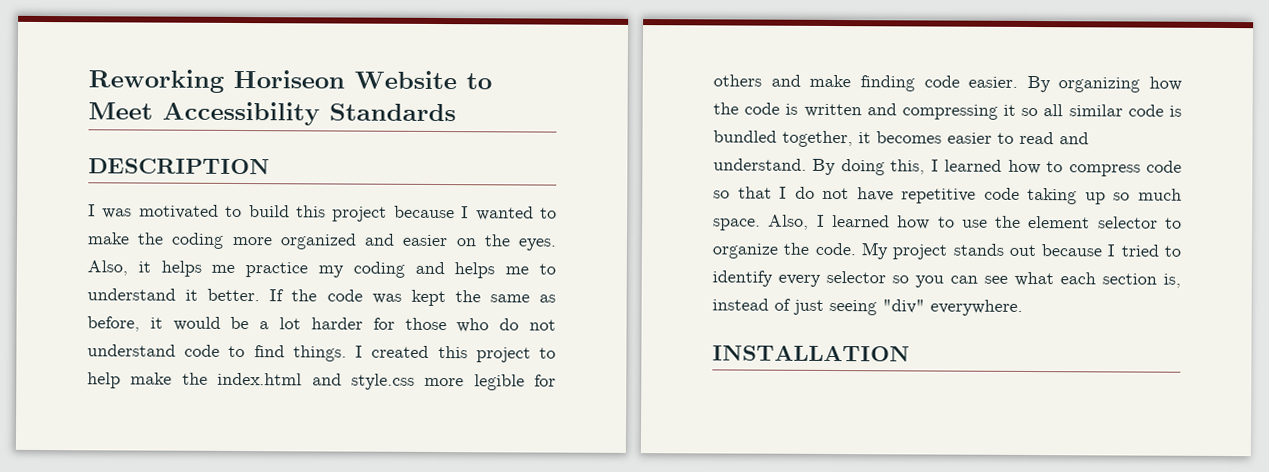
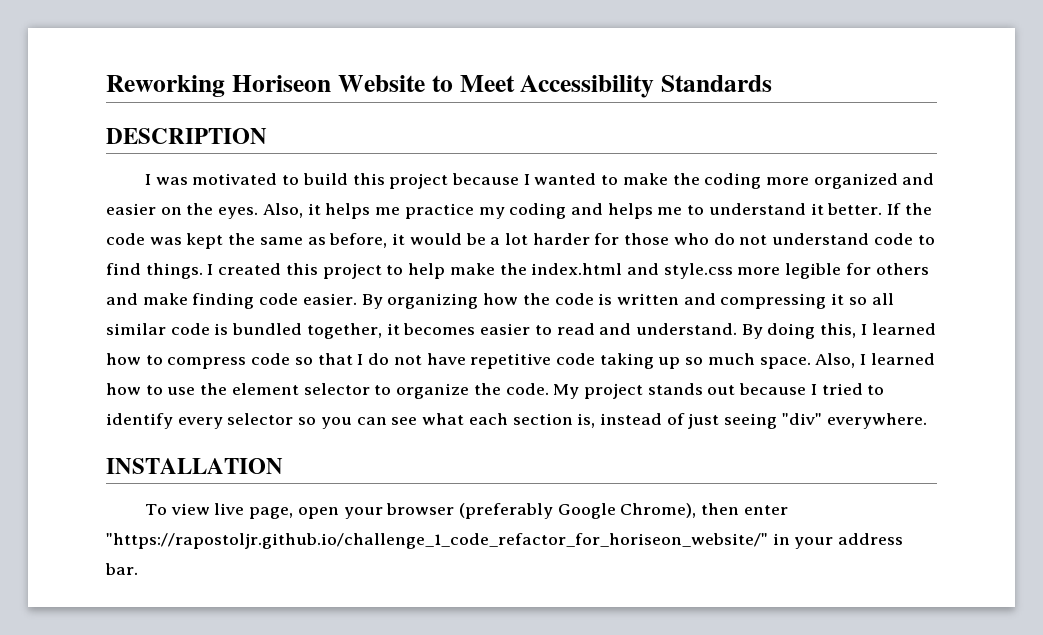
+ To view live page, open your browser (preferably Google Chrome), then enter "https://rapostoljr.github.io/challenge_1_code_refactor_for_horiseon_website/" in your address bar.

